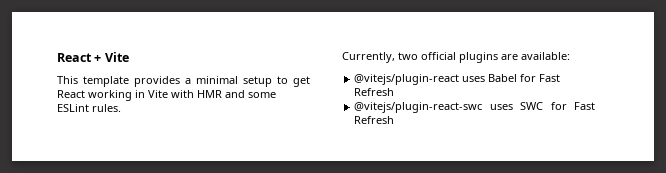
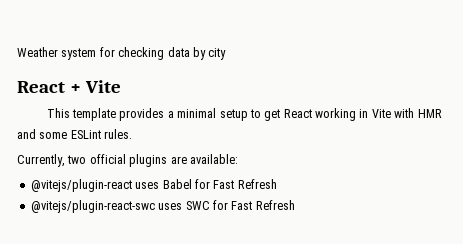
+ Weather system for checking data by city

